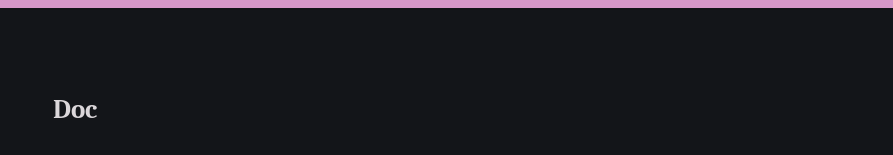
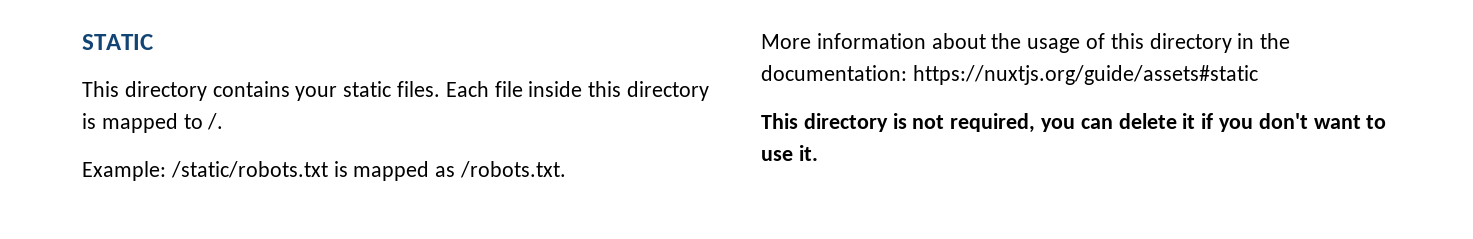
- Doc
+ STATIC
+ This directory contains your static files. Each file inside this directory is mapped to /.
+ Example: /static/robots.txt is mapped as /robots.txt.
+ More information about the usage of this directory in the documentation: https://nuxtjs.org/guide/assets#static
+ This directory is not required, you can delete it if you don't want to use it.

